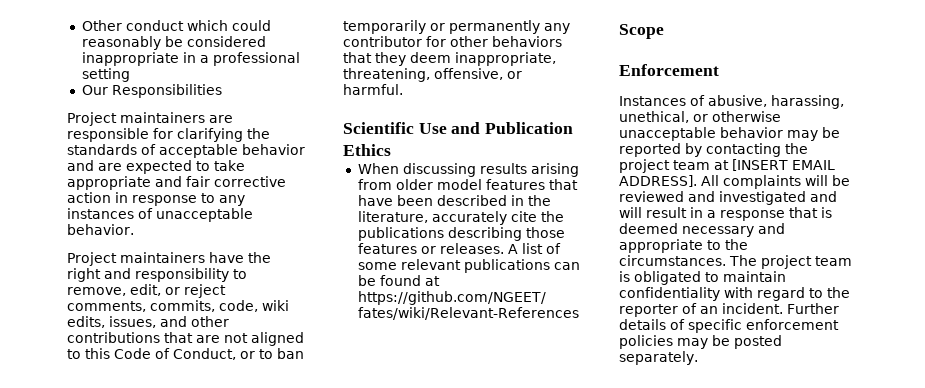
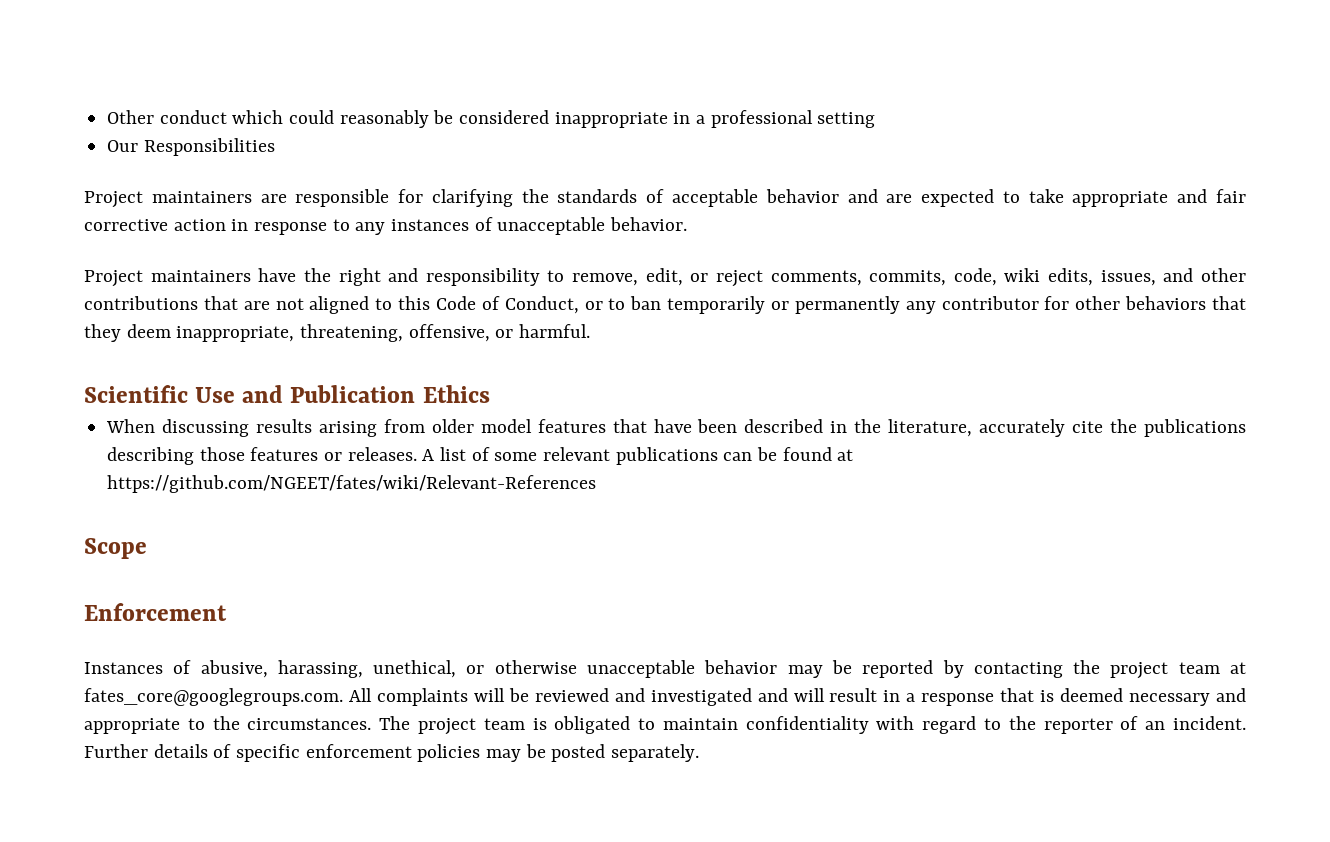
- Instances of abusive, harassing, unethical, or otherwise unacceptable behavior may be reported by contacting the project team at [INSERT EMAIL ADDRESS]. All complaints will be reviewed and investigated and will result in a response that is deemed necessary and appropriate to the circumstances.
+ Instances of abusive, harassing, unethical, or otherwise unacceptable behavior may be reported by contacting the project team at fates_core@googlegroups.com. All complaints will be reviewed and investigated and will result in a response that is deemed necessary and appropriate to the circumstances.

